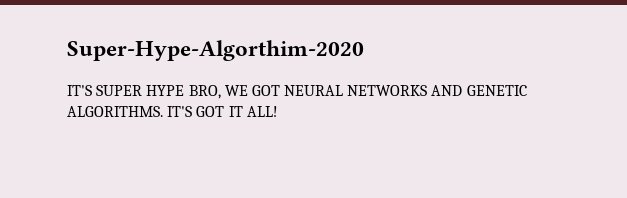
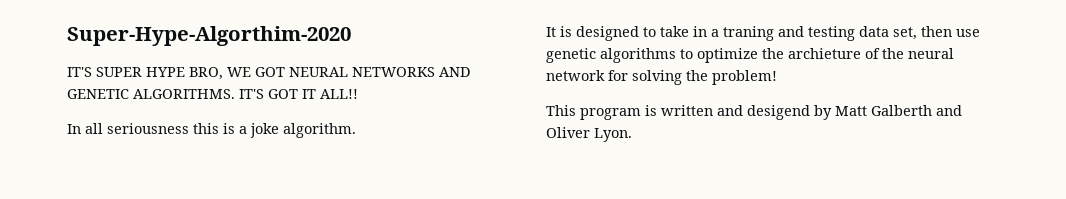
- IT'S GOT IT ALL!
+ IT'S GOT IT ALL!!
+ In all seriousness this is a joke algorithm.
+ It is designed to take in a traning and testing data set, then use genetic algorithms to optimize the archieture of the neural network for solving the problem!
+ This program is written and desigend by Matt Galberth and Oliver Lyon.

